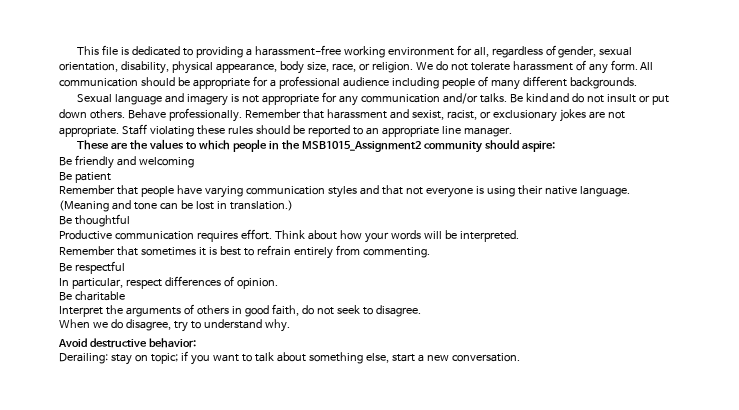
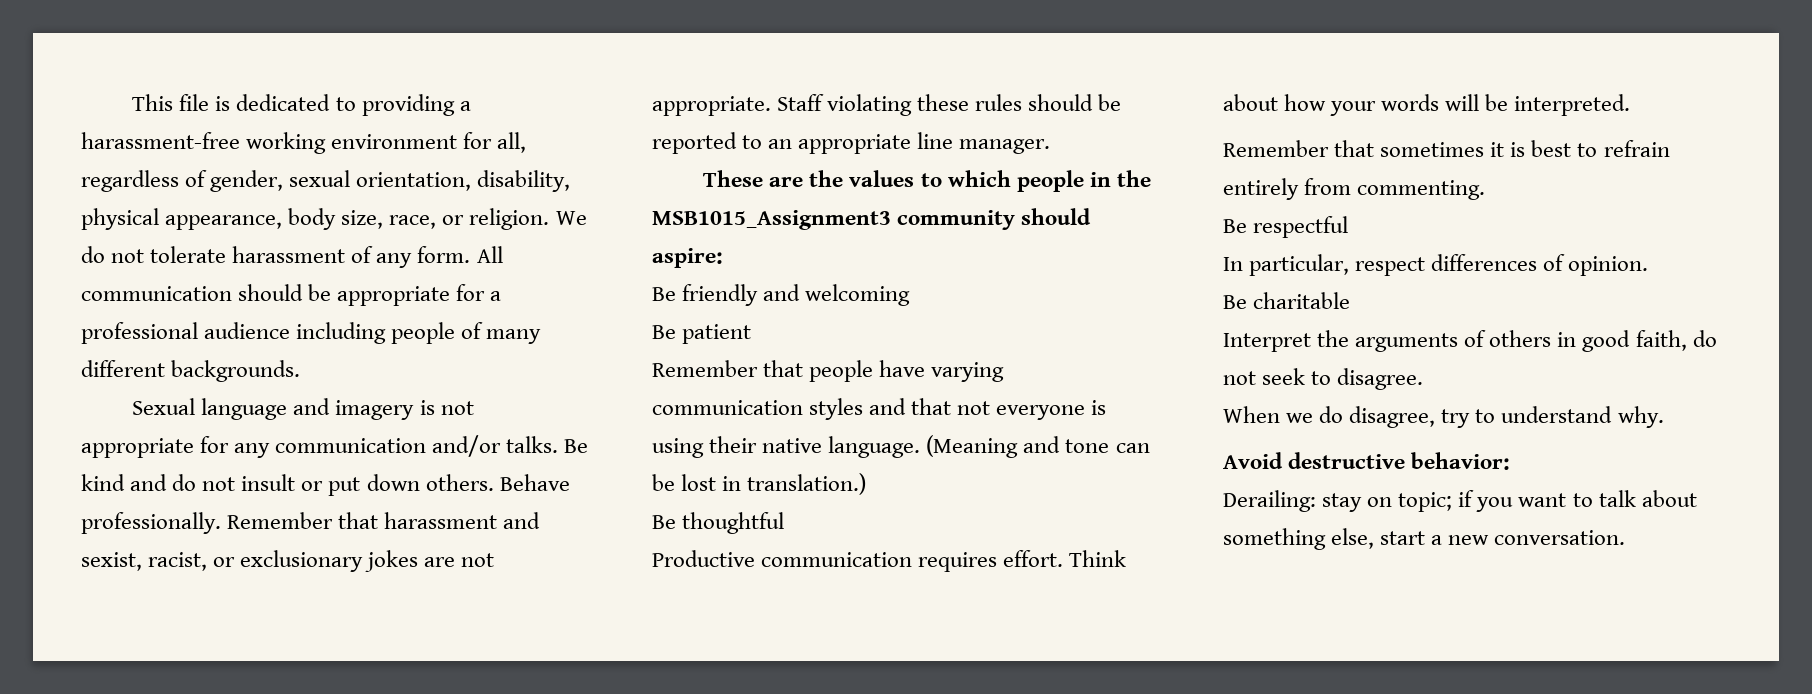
- These are the values to which people in the MSB1015_Assignment2 community should aspire:
+ These are the values to which people in the MSB1015_Assignment3 community should aspire:

